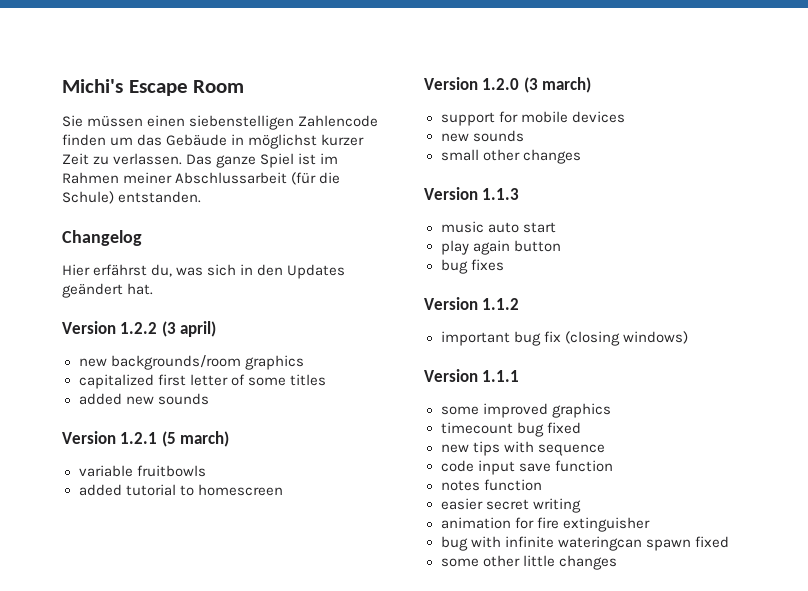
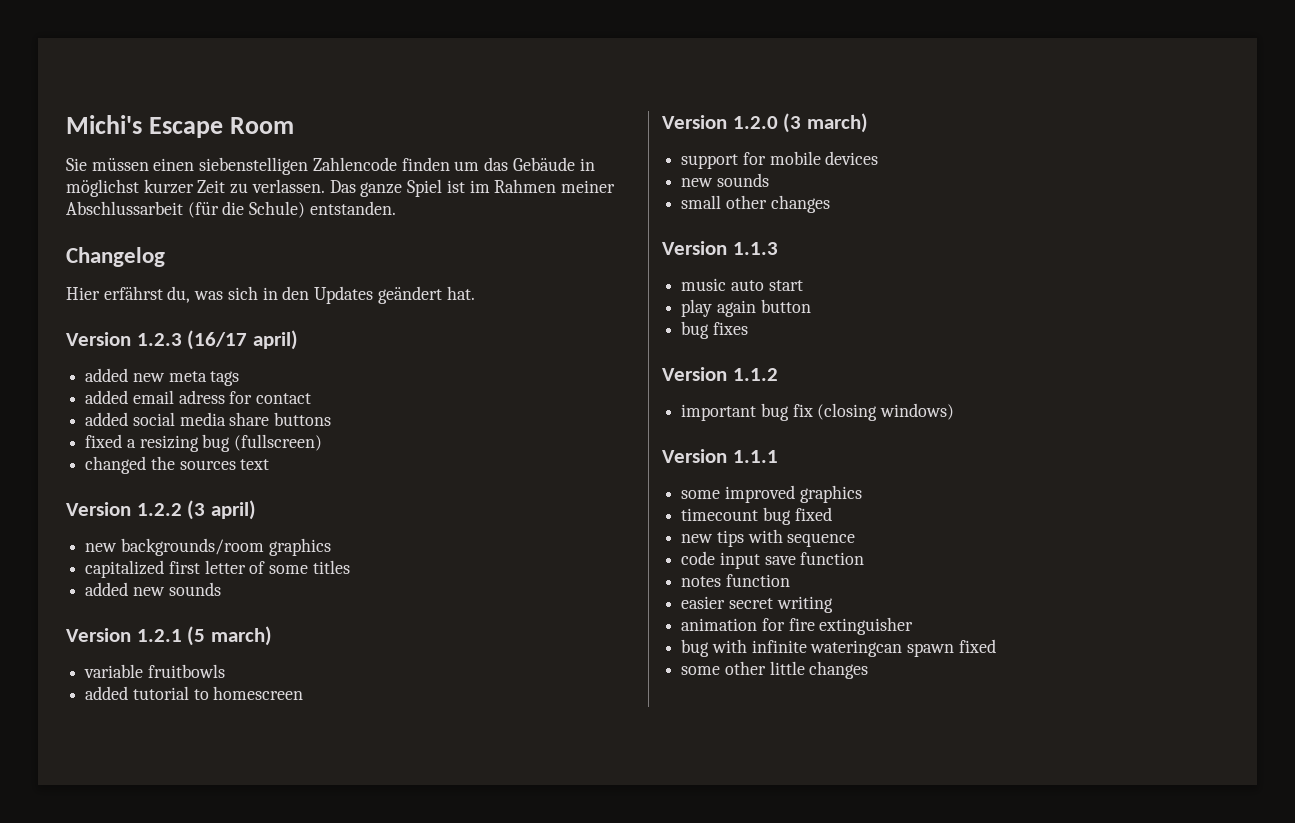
+ Version 1.2.3 (16/17 april)
+ added new meta tags
+ added email adress for contact
+ added social media share buttons
+ fixed a resizing bug (fullscreen)
+ changed the sources text

